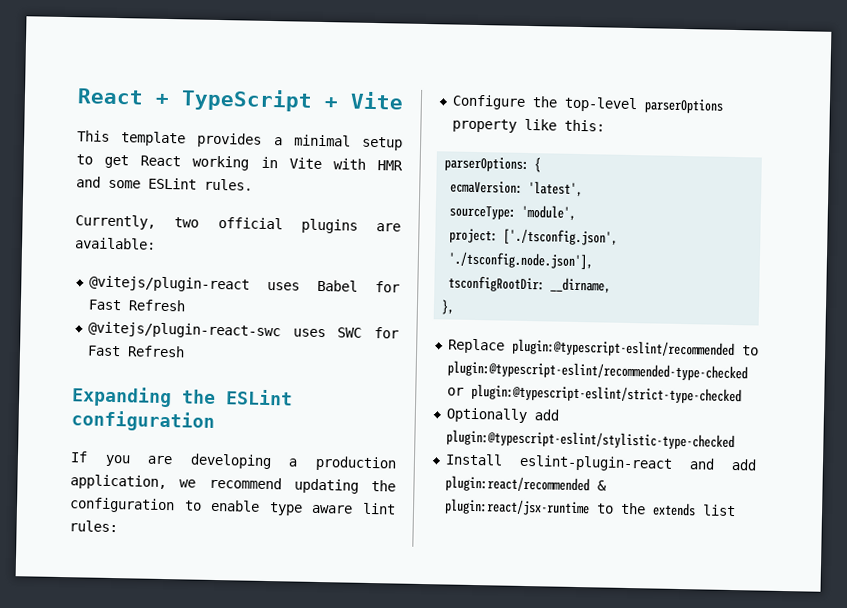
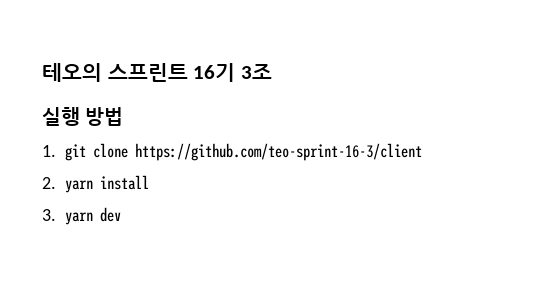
- React + TypeScript + Vite
- This template provides a minimal setup to get React working in Vite with HMR and some ESLint rules.
- Currently, two official plugins are available:
- @vitejs/plugin-react uses Babel for Fast Refresh
- @vitejs/plugin-react-swc uses SWC for Fast Refresh
- Expanding the ESLint configuration
- If you are developing a production application, we recommend updating the configuration to enable type aware lint rules:
- Configure the top-level parserOptions property like this:
- parserOptions: {
- ecmaVersion: 'latest',
- sourceType: 'module',
- project: ['./tsconfig.json', './tsconfig.node.json'],
- tsconfigRootDir: __dirname,
- },
- Replace plugin:@typescript-eslint/recommended to plugin:@typescript-eslint/recommended-type-checked or plugin:@typescript-eslint/strict-type-checked
- Optionally add plugin:@typescript-eslint/stylistic-type-checked
- Install eslint-plugin-react and add plugin:react/recommended & plugin:react/jsx-runtime to the extends list
+ 테오의 스프린트 16기 3조
+ 실행 방법
+ 1. git clone https://github.com/teo-sprint-16-3/client
+ 2. yarn install
+ 3. yarn dev

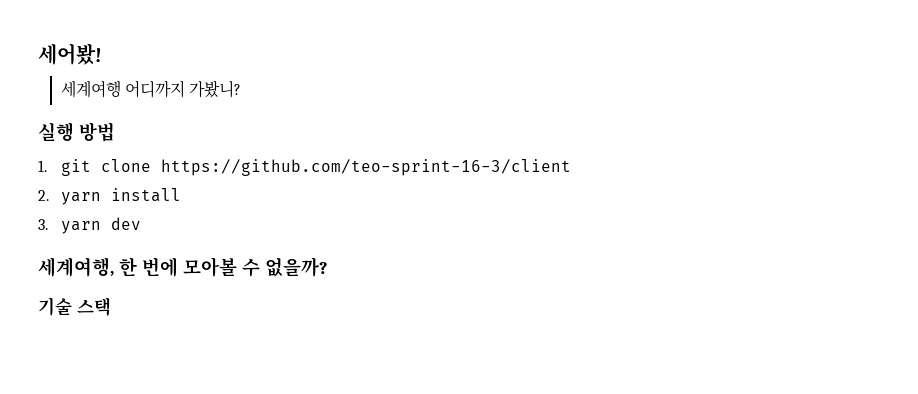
- 테오의 스프린트 16기 3조
+ 세어봤!
+ 세계여행 어디까지 가봤니?
+ 세계여행, 한 번에 모아볼 수 없을까?
+ 기술 스택

